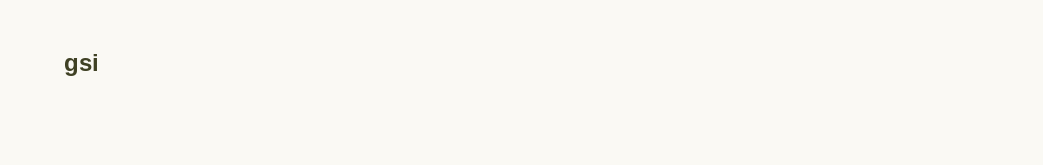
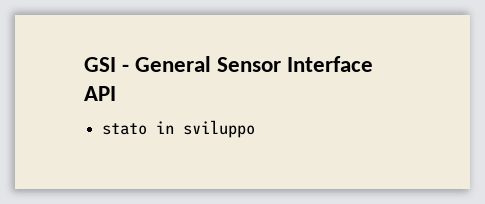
- gsi
+ GSI - General Sensor Interface API
+ stato in sviluppo

